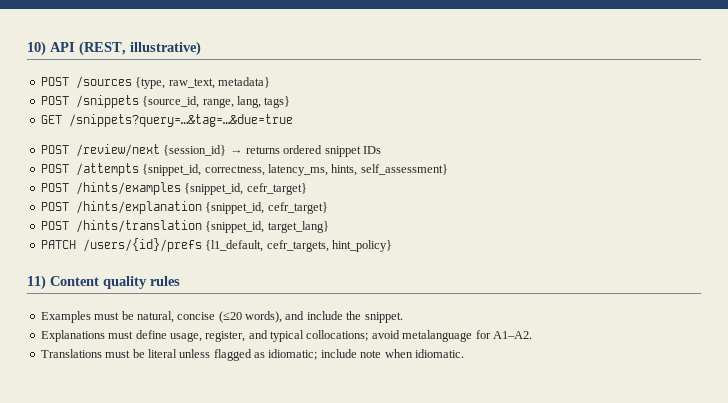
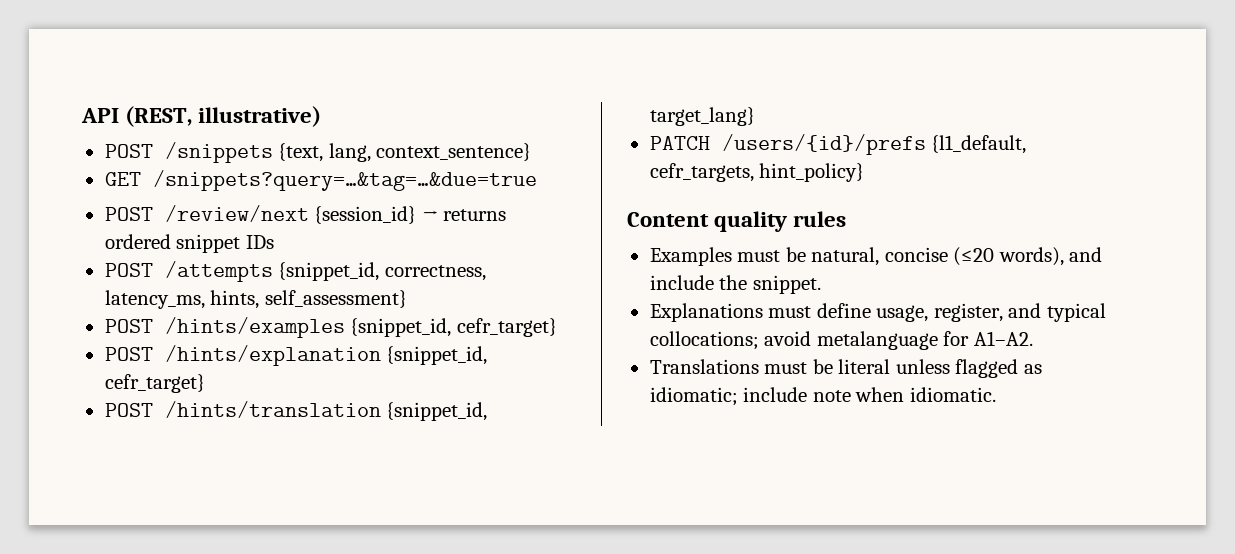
- 10) API (REST, illustrative)
+ API (REST, illustrative)
- POST /sources {type, raw_text, metadata}
- POST /snippets {source_id, range, lang, tags}
+ POST /snippets {text, lang, context_sentence}
- 11) Content quality rules
+ Content quality rules

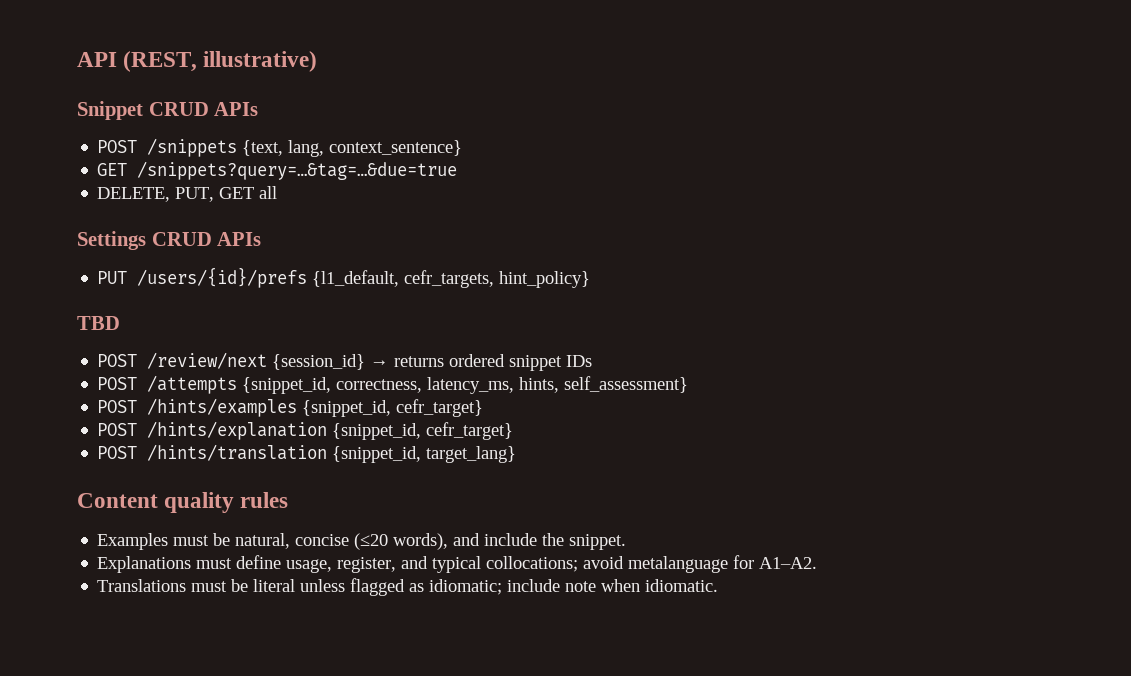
+ Snippet CRUD APIs
+ DELETE, PUT, GET all
+ Settings CRUD APIs
+ PUT /users/{id}/prefs {l1_default, cefr_targets, hint_policy}
+ TBD
- PATCH /users/{id}/prefs {l1_default, cefr_targets, hint_policy}

